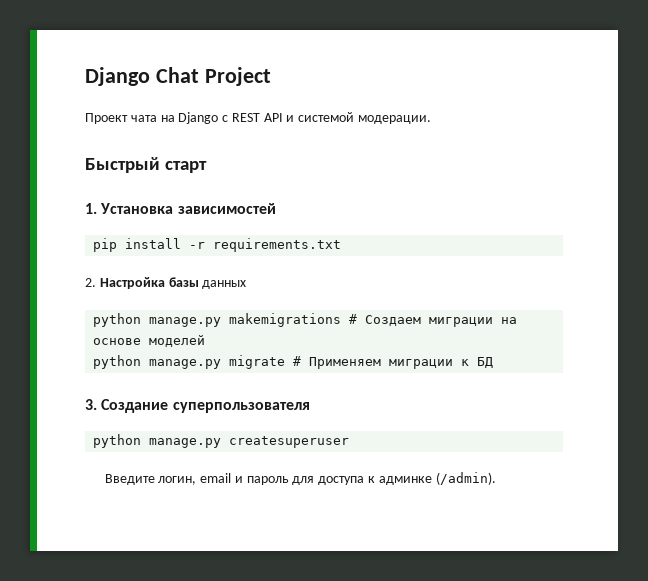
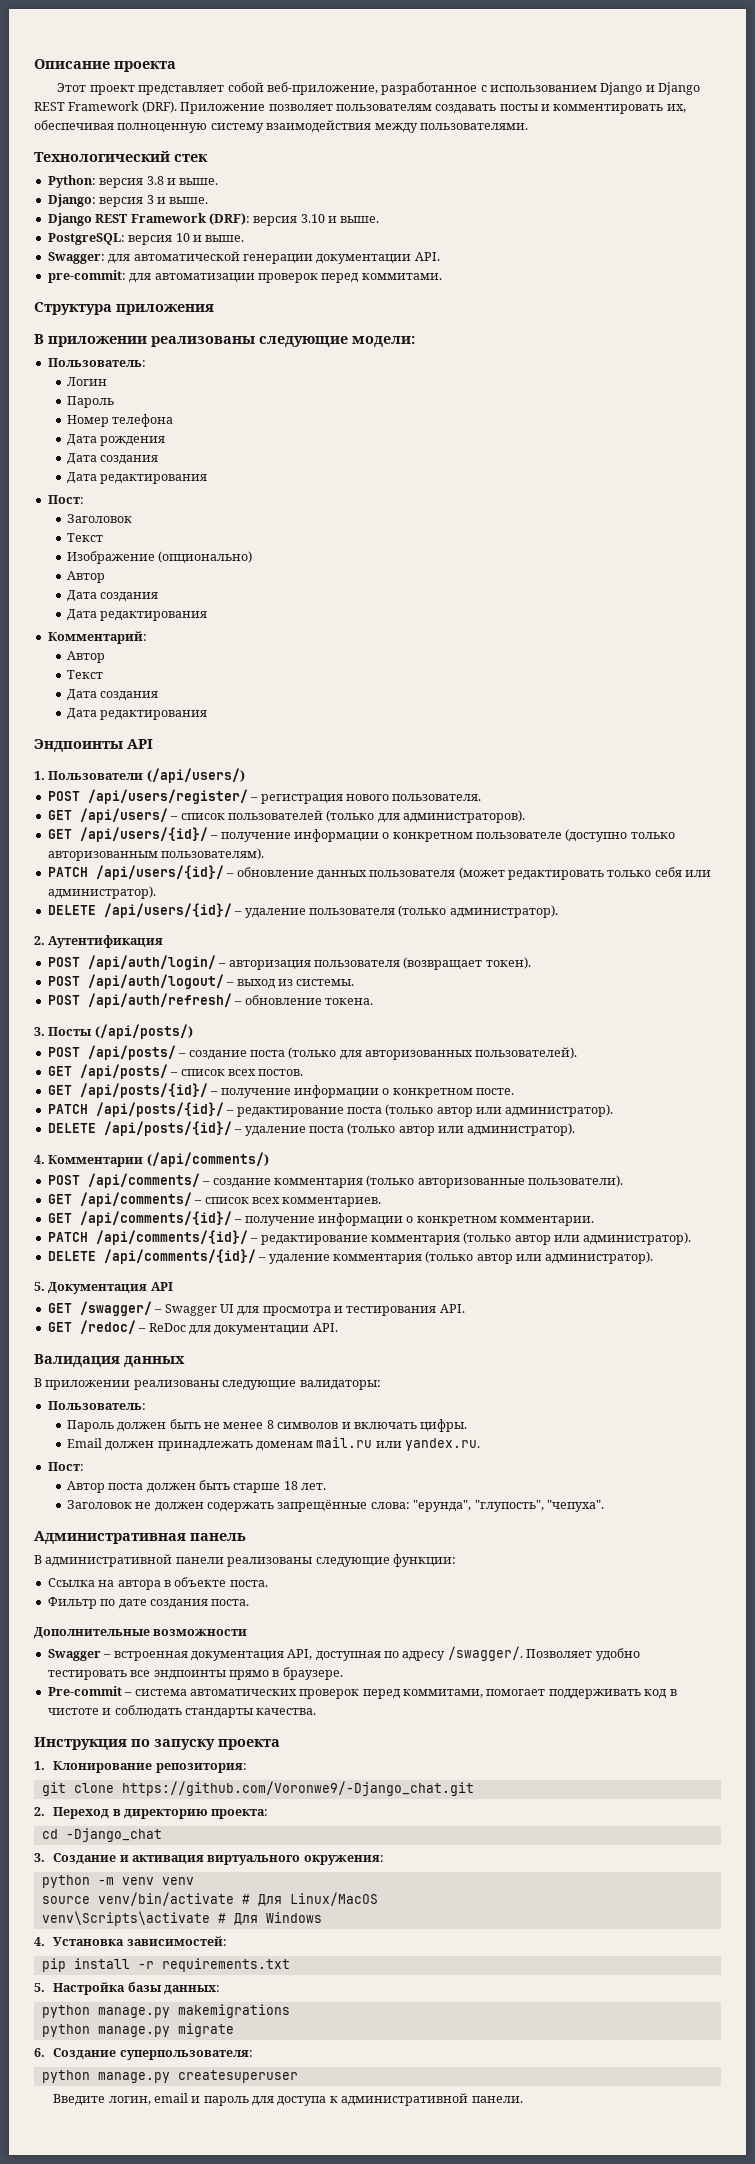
- Django Chat Project
- Проект чата на Django с REST API и системой модерации.
- Быстрый старт
- 1. Установка зависимостей
+ Описание проекта
+ Этот проект представляет собой веб-приложение, разработанное с использованием Django и Django REST Framework (DRF). Приложение позволяет пользователям создавать посты и комментировать их, обеспечивая полноценную систему взаимодействия между пользователями.
+ Технологический стек
+ Python: версия 3.8 и выше.
+ Django: версия 3 и выше.
+ Django REST Framework (DRF): версия 3.10 и выше.
+ PostgreSQL: версия 10 и выше.
+ Swagger: для автоматической генерации документации API.
+ pre-commit: для автоматизации проверок перед коммитами.
+ Структура приложения
+ В приложении реализованы следующие модели:
+ Пользователь:
+ Логин
+ Пароль
+ Номер телефона
+ Дата рождения
+ Дата создания
+ Дата редактирования
+ Пост:
+ Заголовок
+ Текст
+ Изображение (опционально)
+ Автор
+ Дата создания
+ Дата редактирования
+ Комментарий:
+ Автор
+ Текст
+ Дата создания
+ Дата редактирования
+ Эндпоинты API
+ 1. Пользователи (/api/users/)
+ POST /api/users/register/ – регистрация нового пользователя.
+ GET /api/users/ – список пользователей (только для администраторов).
+ GET /api/users/{id}/ – получение информации о конкретном пользователе (доступно только авторизованным пользователям).
+ PATCH /api/users/{id}/ – обновление данных пользователя (может редактировать только себя или администратор).
+ DELETE /api/users/{id}/ – удаление пользователя (только администратор).
+ 2. Аутентификация
+ POST /api/auth/login/ – авторизация пользователя (возвращает токен).
+ POST /api/auth/logout/ – выход из системы.
+ POST /api/auth/refresh/ – обновление токена.
+ 3. Посты (/api/posts/)
+ POST /api/posts/ – создание поста (только для авторизованных пользователей).
+ GET /api/posts/ – список всех постов.
+ GET /api/posts/{id}/ – получение информации о конкретном посте.
+ PATCH /api/posts/{id}/ – редактирование поста (только автор или администратор).
+ DELETE /api/posts/{id}/ – удаление поста (только автор или администратор).
+ 4. Комментарии (/api/comments/)
+ POST /api/comments/ – создание комментария (только авторизованные пользователи).
+ GET /api/comments/ – список всех комментариев.
+ GET /api/comments/{id}/ – получение информации о конкретном комментарии.
+ PATCH /api/comments/{id}/ – редактирование комментария (только автор или администратор).
+ DELETE /api/comments/{id}/ – удаление комментария (только автор или администратор).
+ 5. Документация API
+ GET /swagger/ – Swagger UI для просмотра и тестирования API.
+ GET /redoc/ – ReDoc для документации API.
+ Валидация данных
+ В приложении реализованы следующие валидаторы:
+ Пользователь:
+ Пароль должен быть не менее 8 символов и включать цифры.
+ Email должен принадлежать доменам mail.ru или yandex.ru.
+ Пост:
+ Автор поста должен быть старше 18 лет.
+ Заголовок не должен содержать запрещённые слова: "ерунда", "глупость", "чепуха".
+ Административная панель
+ В административной панели реализованы следующие функции:
+ Ссылка на автора в объекте поста.
+ Фильтр по дате создания поста.
+ Дополнительные возможности
+ Swagger – встроенная документация API, доступная по адресу /swagger/. Позволяет удобно тестировать все эндпоинты прямо в браузере.
+ Pre-commit – система автоматических проверок перед коммитами, помогает поддерживать код в чистоте и соблюдать стандарты качества.
+ Инструкция по запуску проекта
+ 1. Клонирование репозитория:
+ git clone https://github.com/Voronwe9/-Django_chat.git
+ 2. Переход в директорию проекта:
+ cd -Django_chat
+ 3. Создание и активация виртуального окружения:
+ python -m venv venv
+ source venv/bin/activate # Для Linux/MacOS
+ venv\Scripts\activate # Для Windows
+ 4. Установка зависимостей:
- 2. Настройка базы данных
+ 5. Настройка базы данных:
- python manage.py makemigrations # Создаем миграции на основе моделей
- python manage.py migrate # Применяем миграции к БД
- 3. Создание суперпользователя
+ python manage.py makemigrations
+ python manage.py migrate
+ 6. Создание суперпользователя:
- Введите логин, email и пароль для доступа к админке (/admin).
+ Введите логин, email и пароль для доступа к административной панели.

